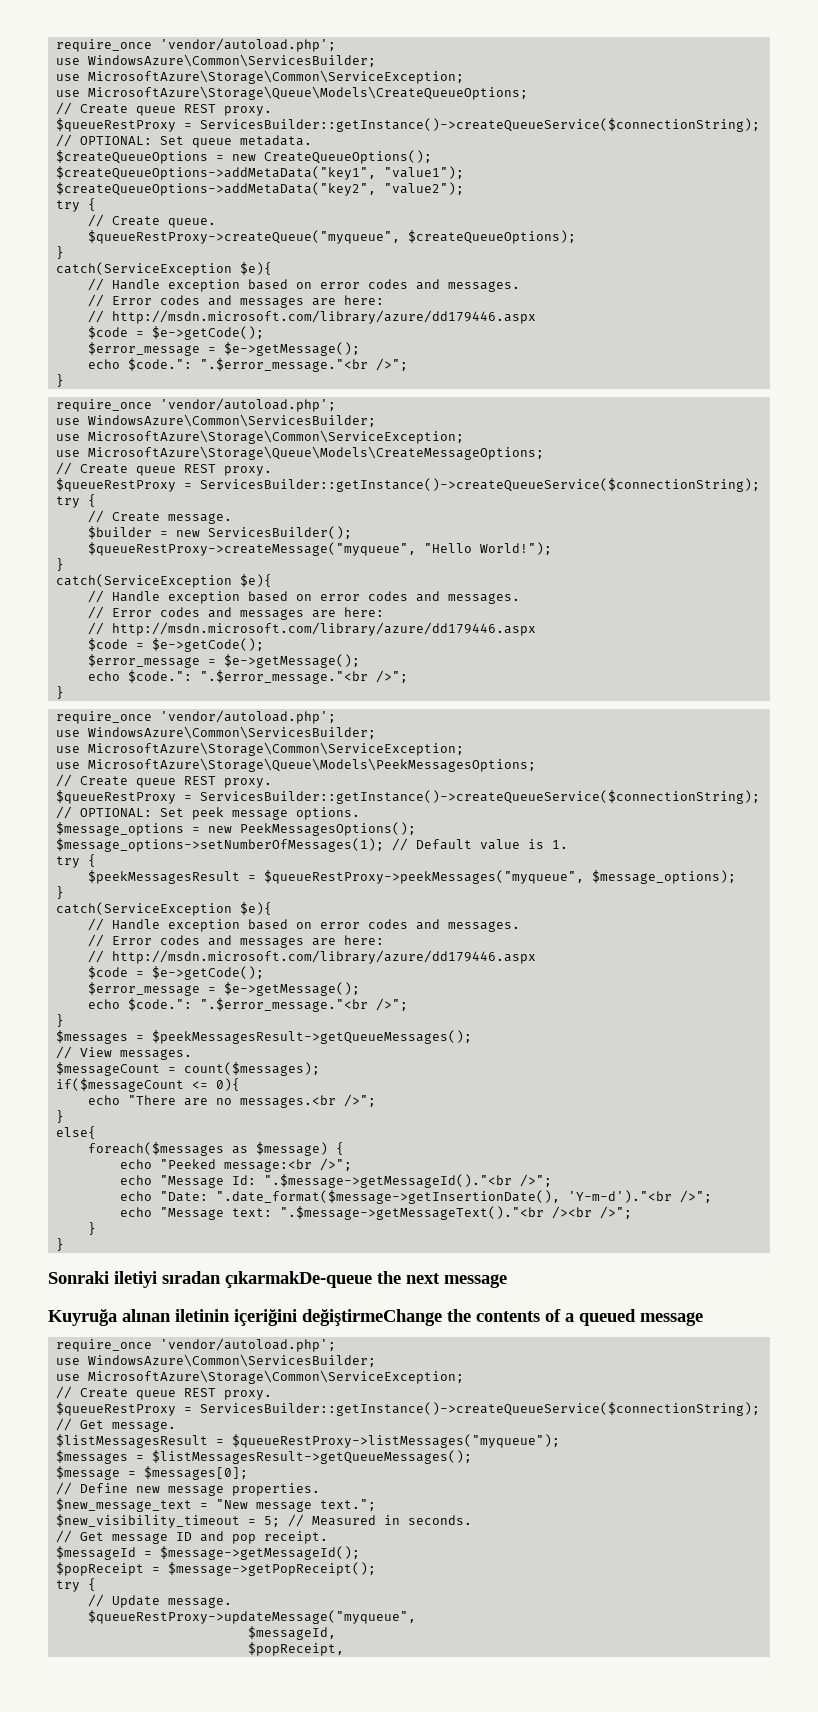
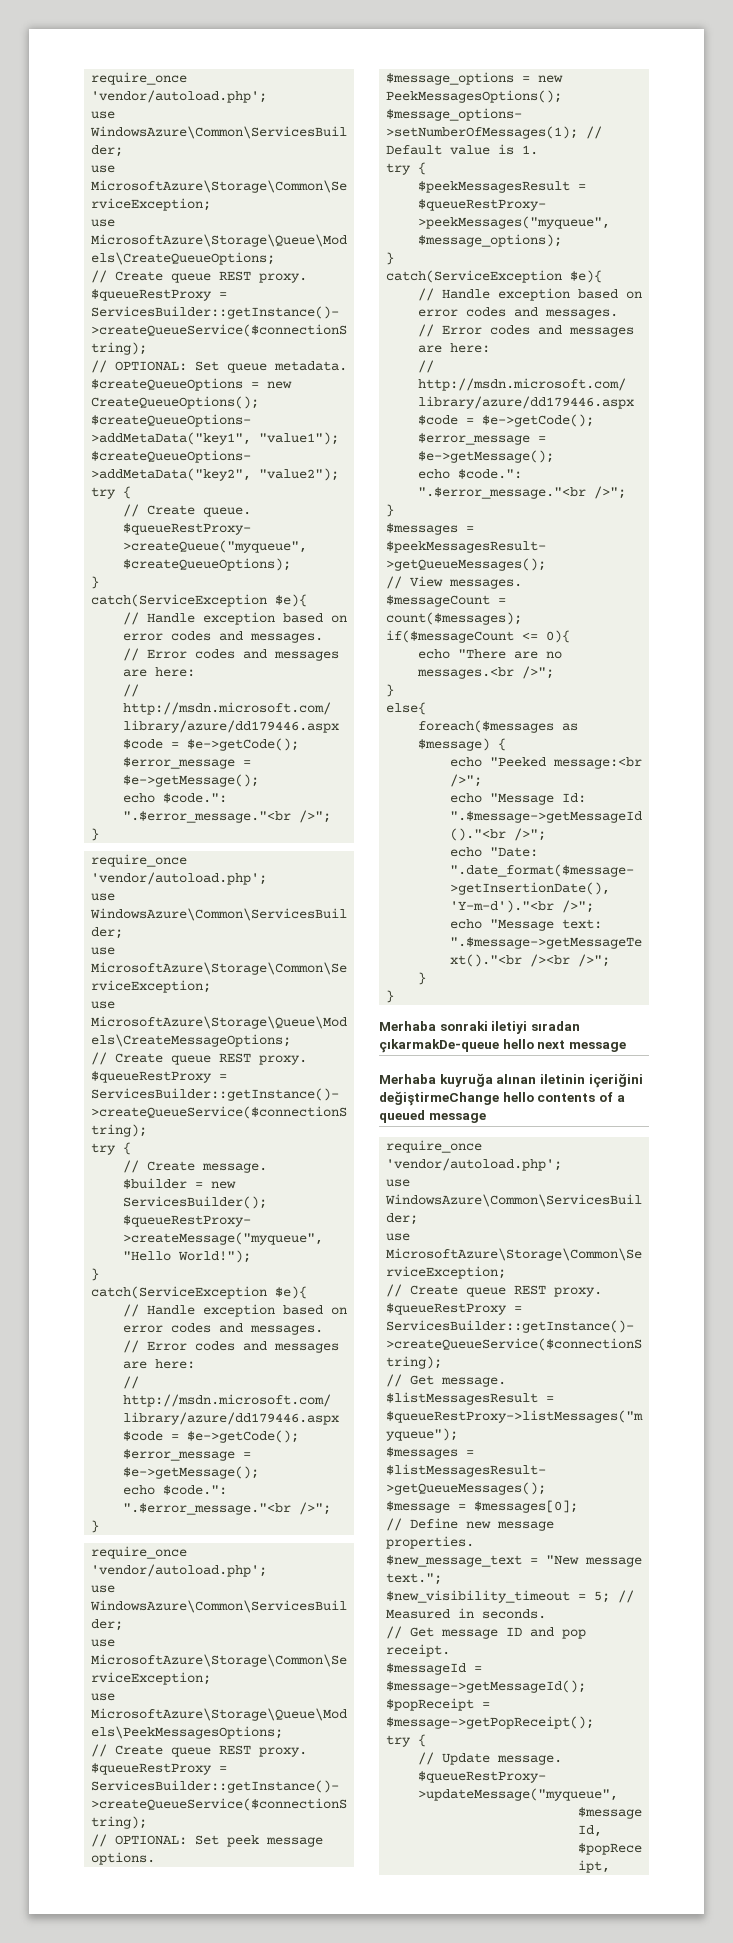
- Sonraki iletiyi sıradan çıkarmakDe-queue the next message
+ Merhaba sonraki iletiyi sıradan çıkarmakDe-queue hello next message
- Kuyruğa alınan iletinin içeriğini değiştirmeChange the contents of a queued message
+ Merhaba kuyruğa alınan iletinin içeriğini değiştirmeChange hello contents of a queued message

